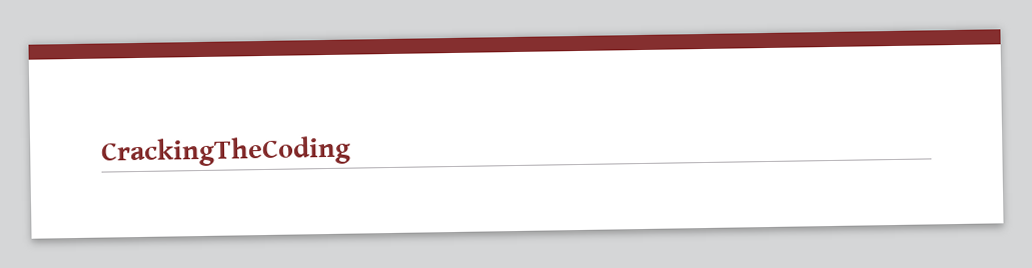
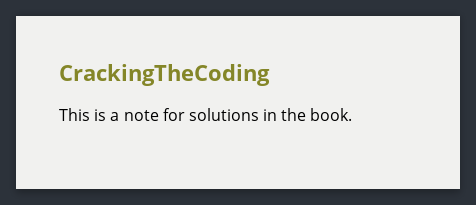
+ This is a note for solutions in the book.

